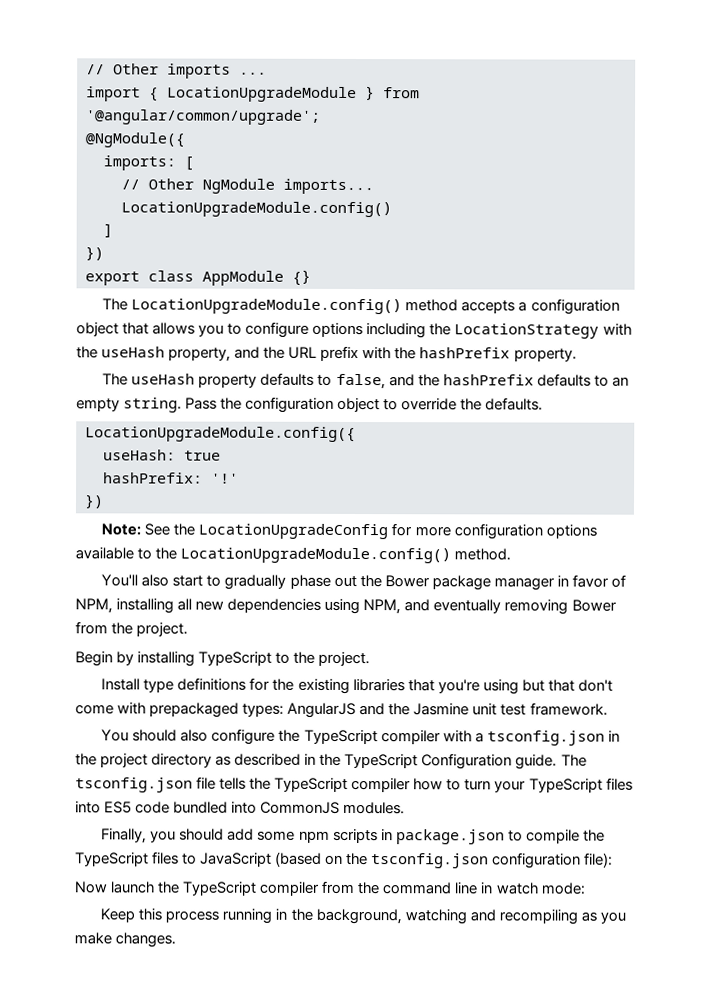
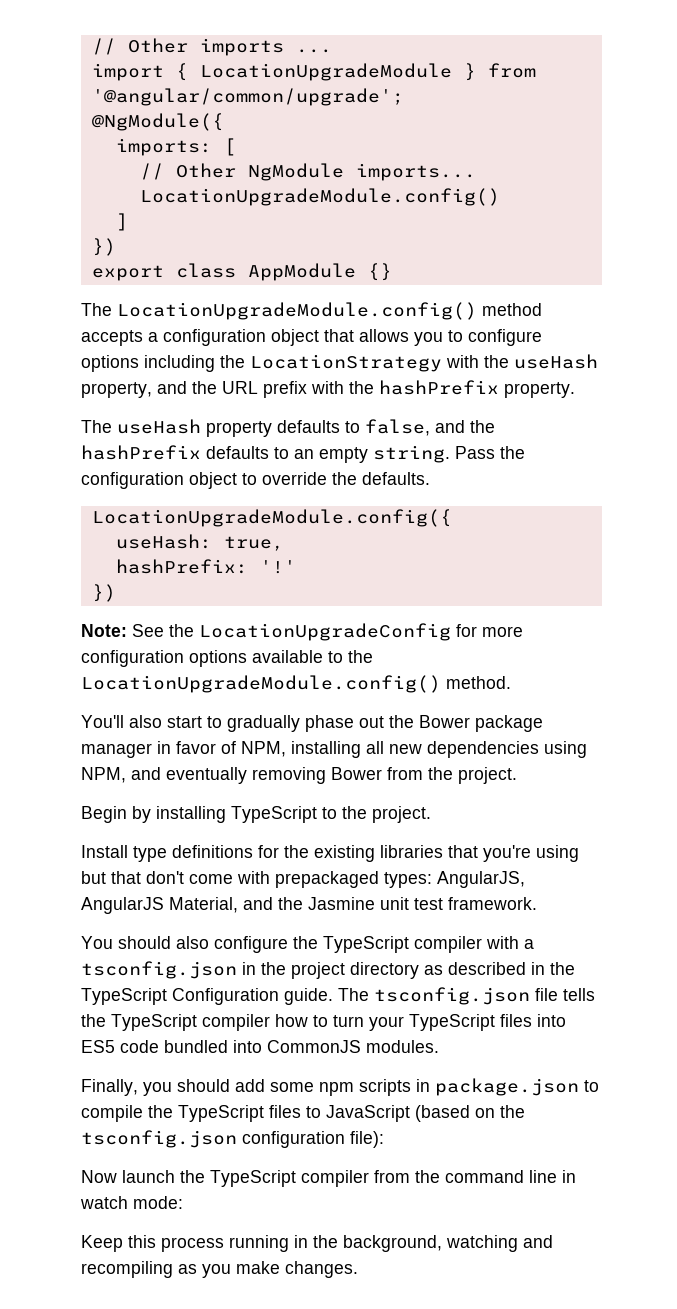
- useHash: true
+ useHash: true,
- Install type definitions for the existing libraries that you're using but that don't come with prepackaged types: AngularJS and the Jasmine unit test framework.
+ Install type definitions for the existing libraries that you're using but that don't come with prepackaged types: AngularJS, AngularJS Material, and the Jasmine unit test framework.

